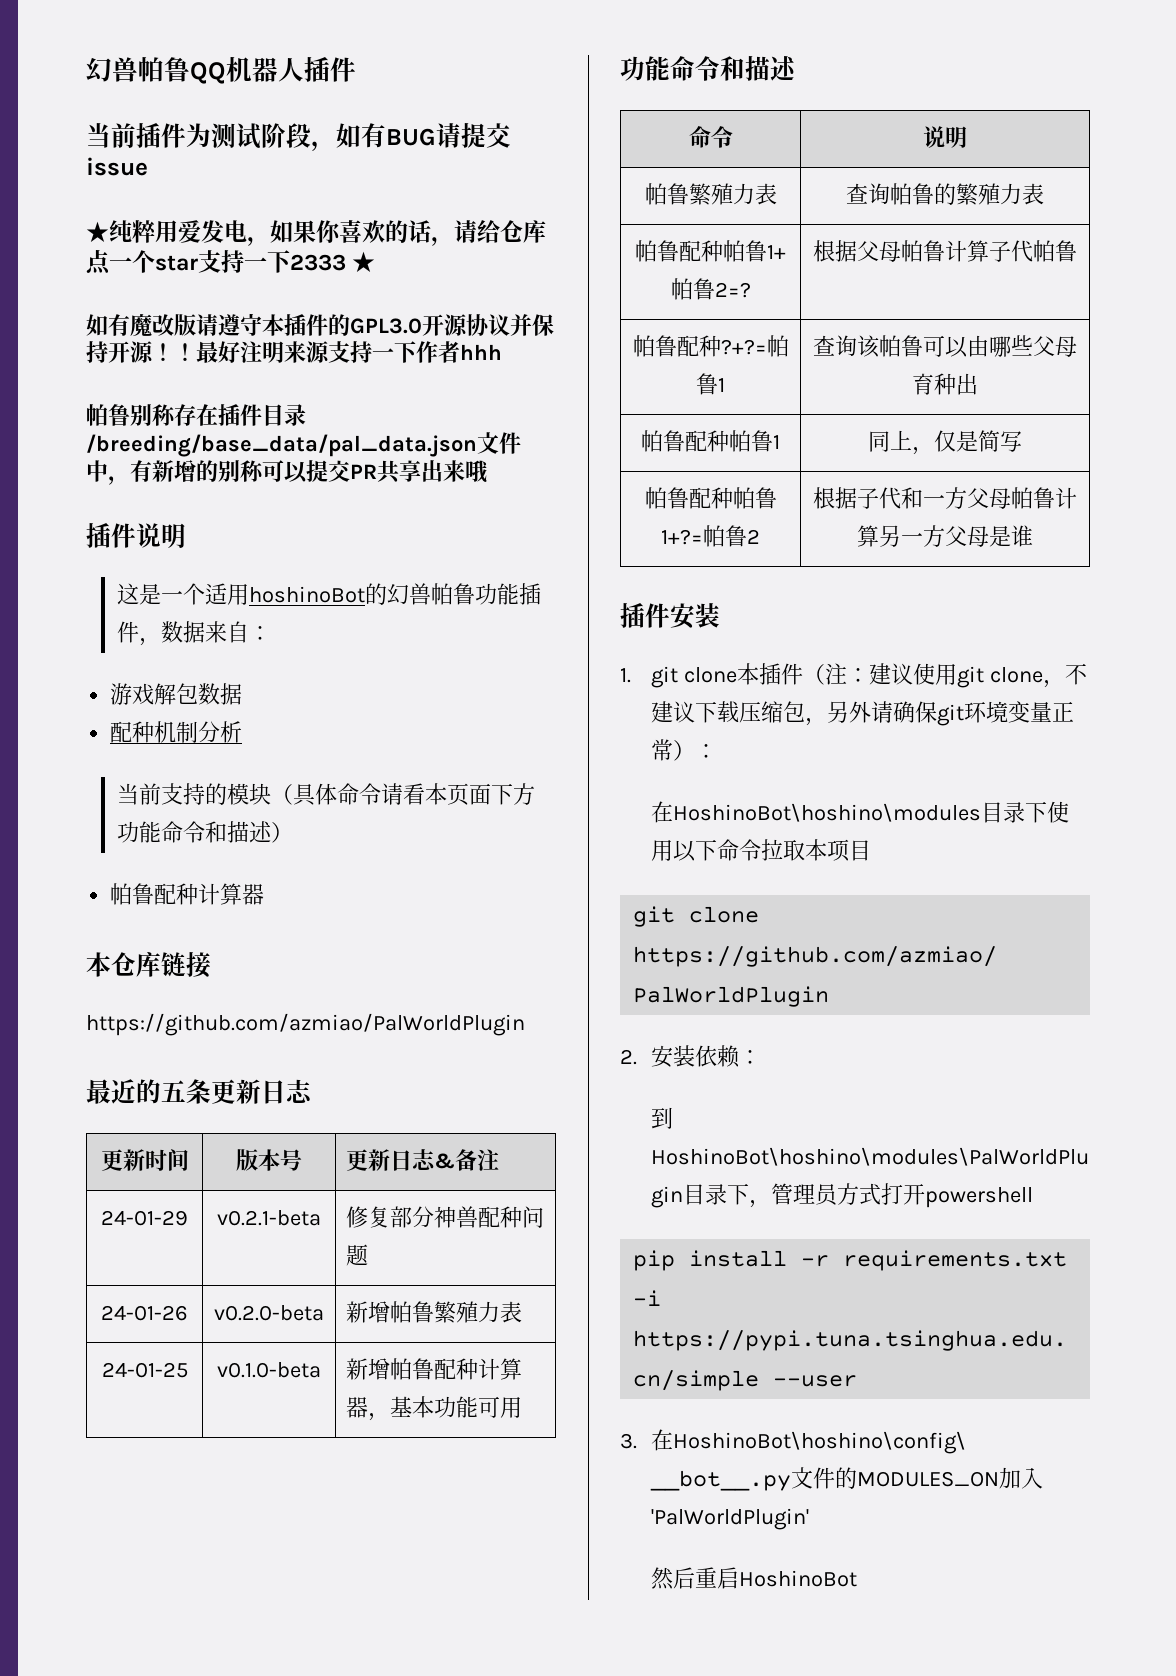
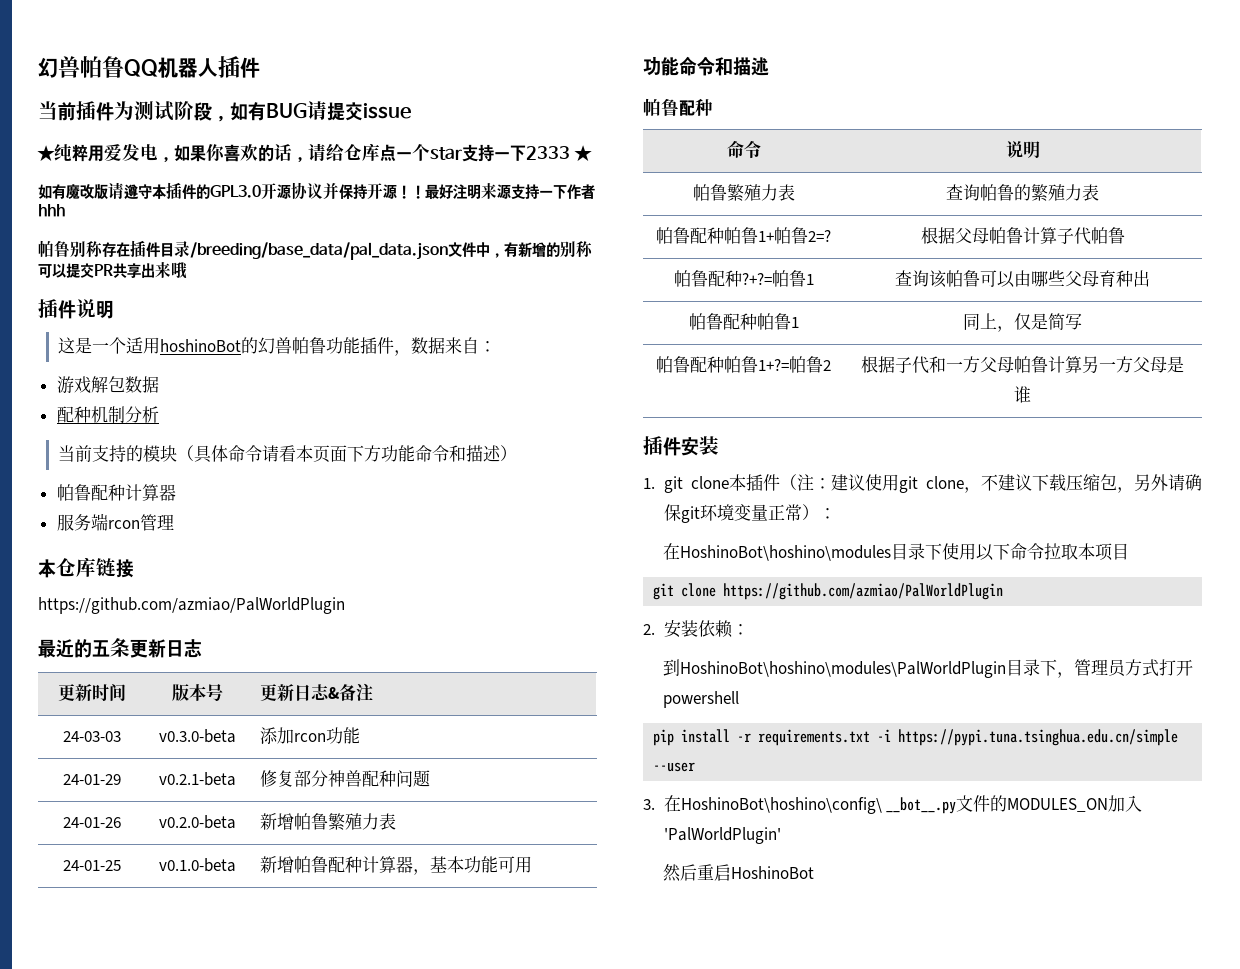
+ 服务端rcon管理
+ 24-03-03 | v0.3.0-beta | 添加rcon功能
  24-01-25 | v0.1.0-beta | 新增帕鲁配种计算器，基本功能可用
  功能命令和描述
+ 帕鲁配种

